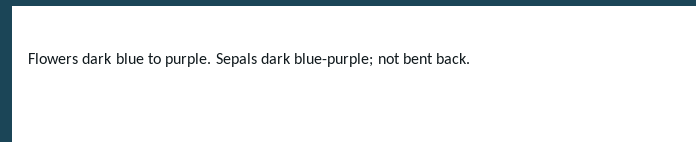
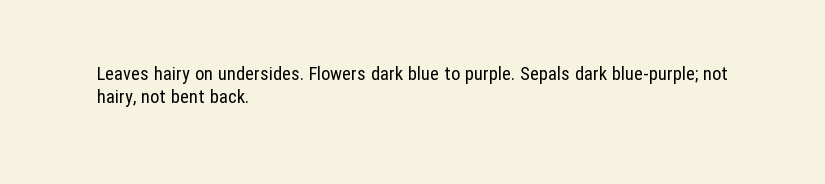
+ Leaves hairy on undersides.
- Sepals dark blue-purple; not bent back.
+ Sepals dark blue-purple; not hairy, not bent back.

